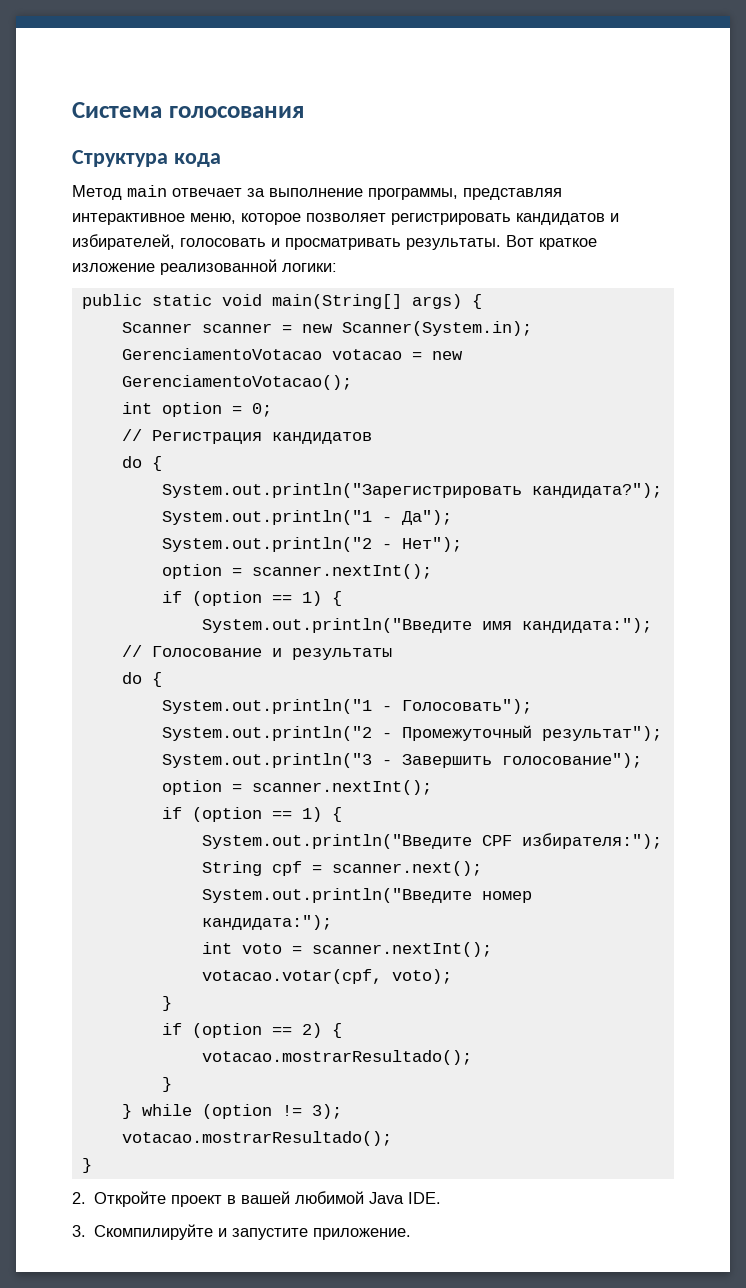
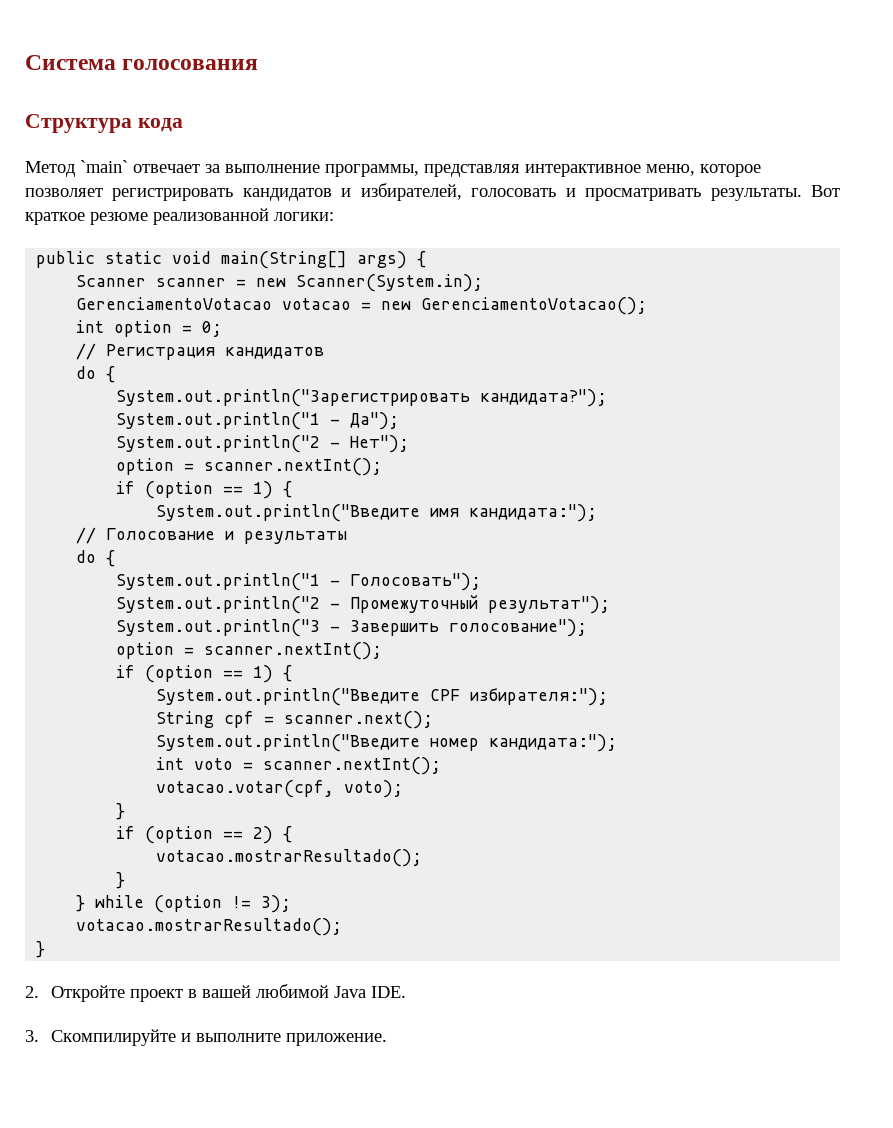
- Метод main отвечает за выполнение программы, представляя интерактивное меню, которое позволяет регистрировать кандидатов и избирателей, голосовать и просматривать результаты.
+ Метод `main` отвечает за выполнение программы, представляя интерактивное меню, которое позволяет регистрировать кандидатов и избирателей, голосовать и просматривать результаты.
- Вот краткое изложение реализованной логики:
+ Вот краткое резюме реализованной логики:
- 3. Скомпилируйте и запустите приложение.
+ 3. Скомпилируйте и выполните приложение.

